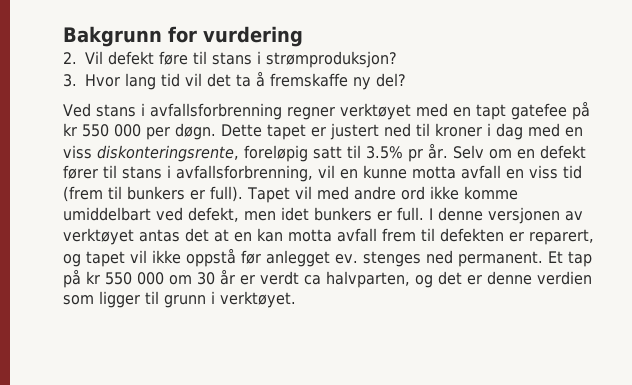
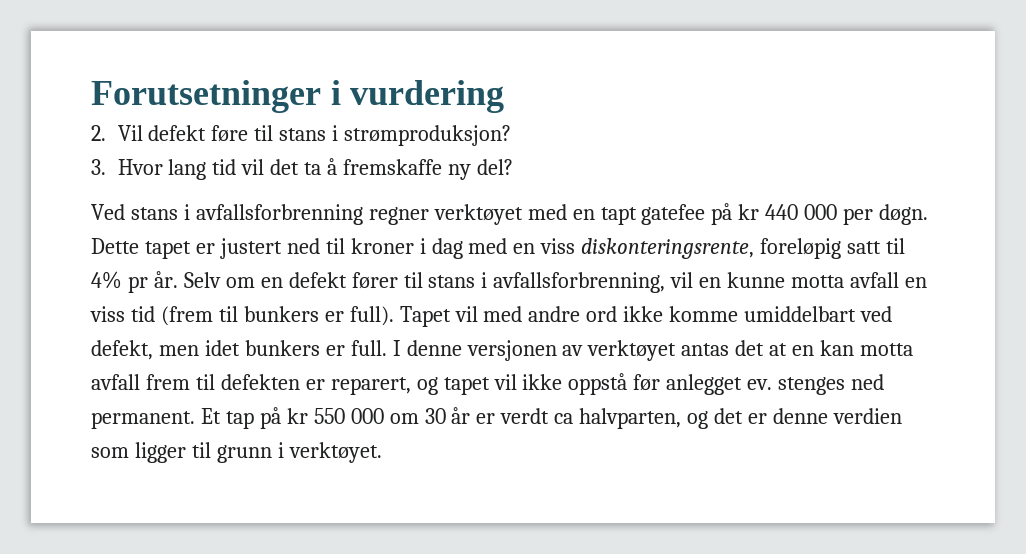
- Bakgrunn for vurdering
+ Forutsetninger i vurdering
- Ved stans i avfallsforbrenning regner verktøyet med en tapt gatefee på kr 550 000 per døgn.
+ Ved stans i avfallsforbrenning regner verktøyet med en tapt gatefee på kr 440 000 per døgn.
- Dette tapet er justert ned til kroner i dag med en viss diskonteringsrente, foreløpig satt til 3.5% pr år.
+ Dette tapet er justert ned til kroner i dag med en viss diskonteringsrente, foreløpig satt til 4% pr år.

